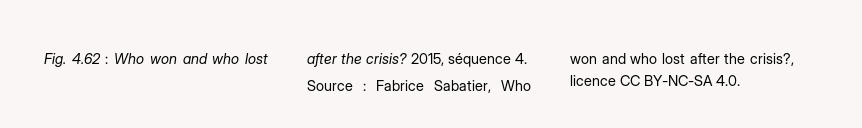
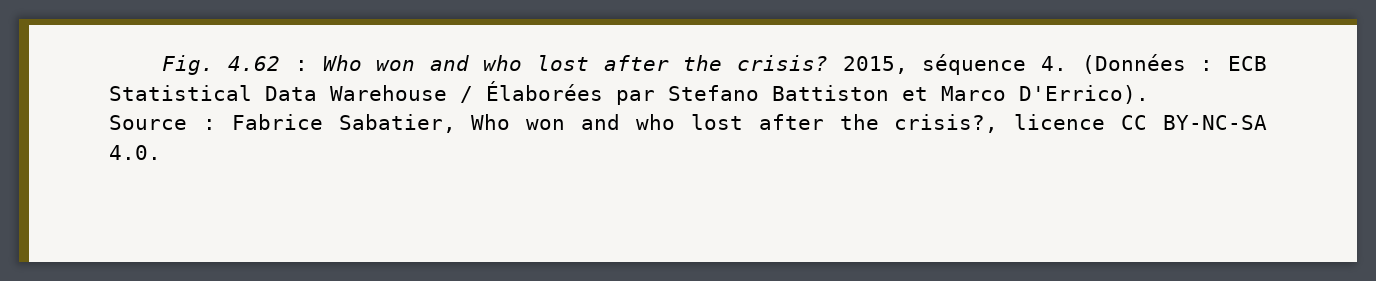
- 2015, séquence 4.
+ 2015, séquence 4. (Données : ECB Statistical Data Warehouse / Élaborées par Stefano Battiston et Marco D'Errico).

